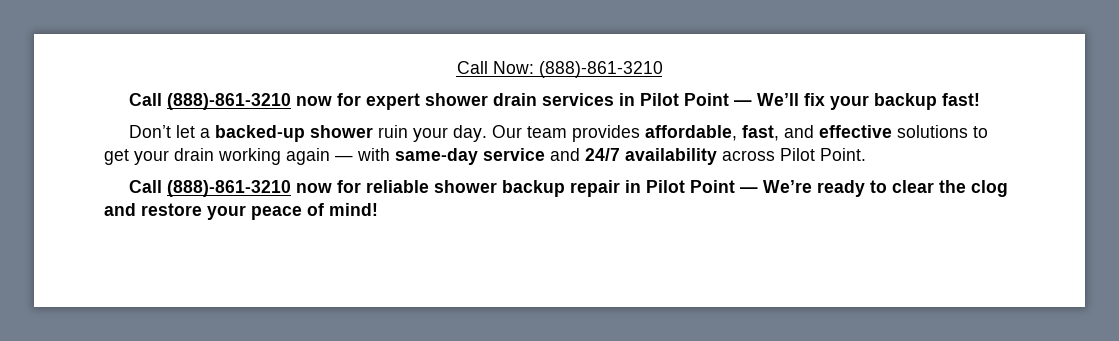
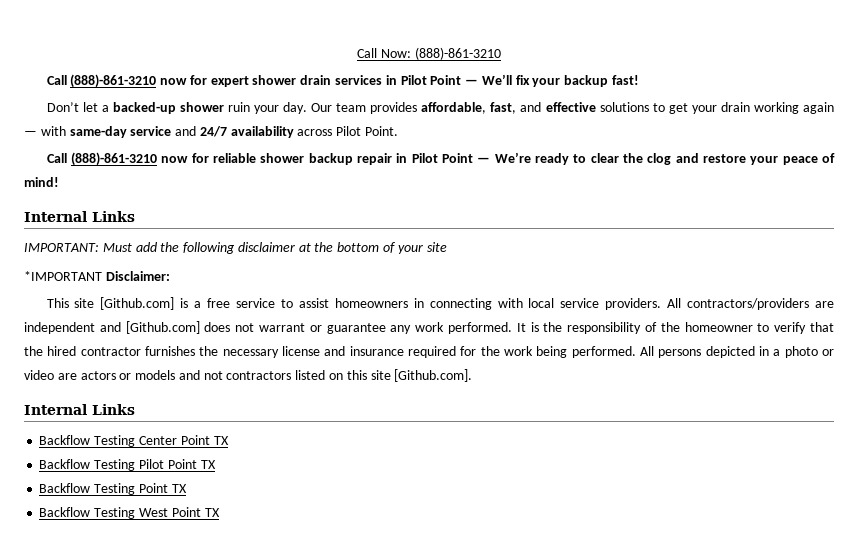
  Call (888)-861-3210 now for reliable shower backup repair in Pilot Point — We’re ready to clear the clog and restore your peace of mind!
+ Internal Links
+ IMPORTANT: Must add the following disclaimer at the bottom of your site
+ *IMPORTANT Disclaimer:
+ This site [Github.com] is a free service to assist homeowners in connecting with local service providers. All contractors/providers are independent and [Github.com] does not warrant or guarantee any work performed. It is the responsibility of the homeowner to verify that the hired contractor furnishes the necessary license and insurance required for the work being performed. All persons depicted in a photo or video are actors or models and not contractors listed on this site [Github.com].
+ Internal Links
+ Backflow Testing Center Point TX
+ Backflow Testing Pilot Point TX
+ Backflow Testing Point TX
+ Backflow Testing West Point TX

